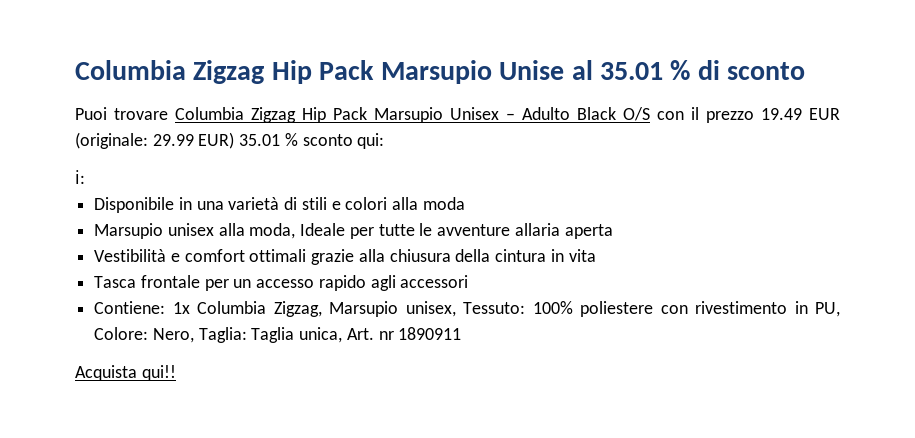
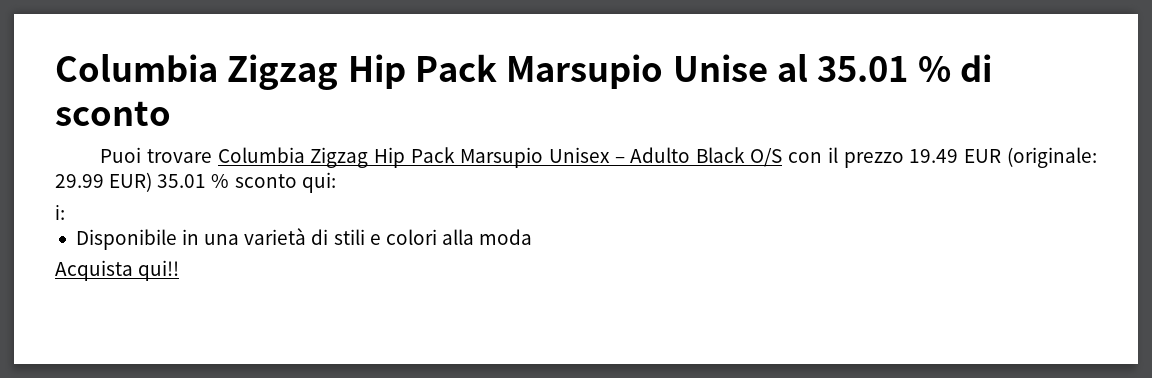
- Marsupio unisex alla moda, Ideale per tutte le avventure allaria aperta
- Vestibilità e comfort ottimali grazie alla chiusura della cintura in vita
- Tasca frontale per un accesso rapido agli accessori
- Contiene: 1x Columbia Zigzag, Marsupio unisex, Tessuto: 100% poliestere con rivestimento in PU, Colore: Nero, Taglia: Taglia unica, Art. nr 1890911

